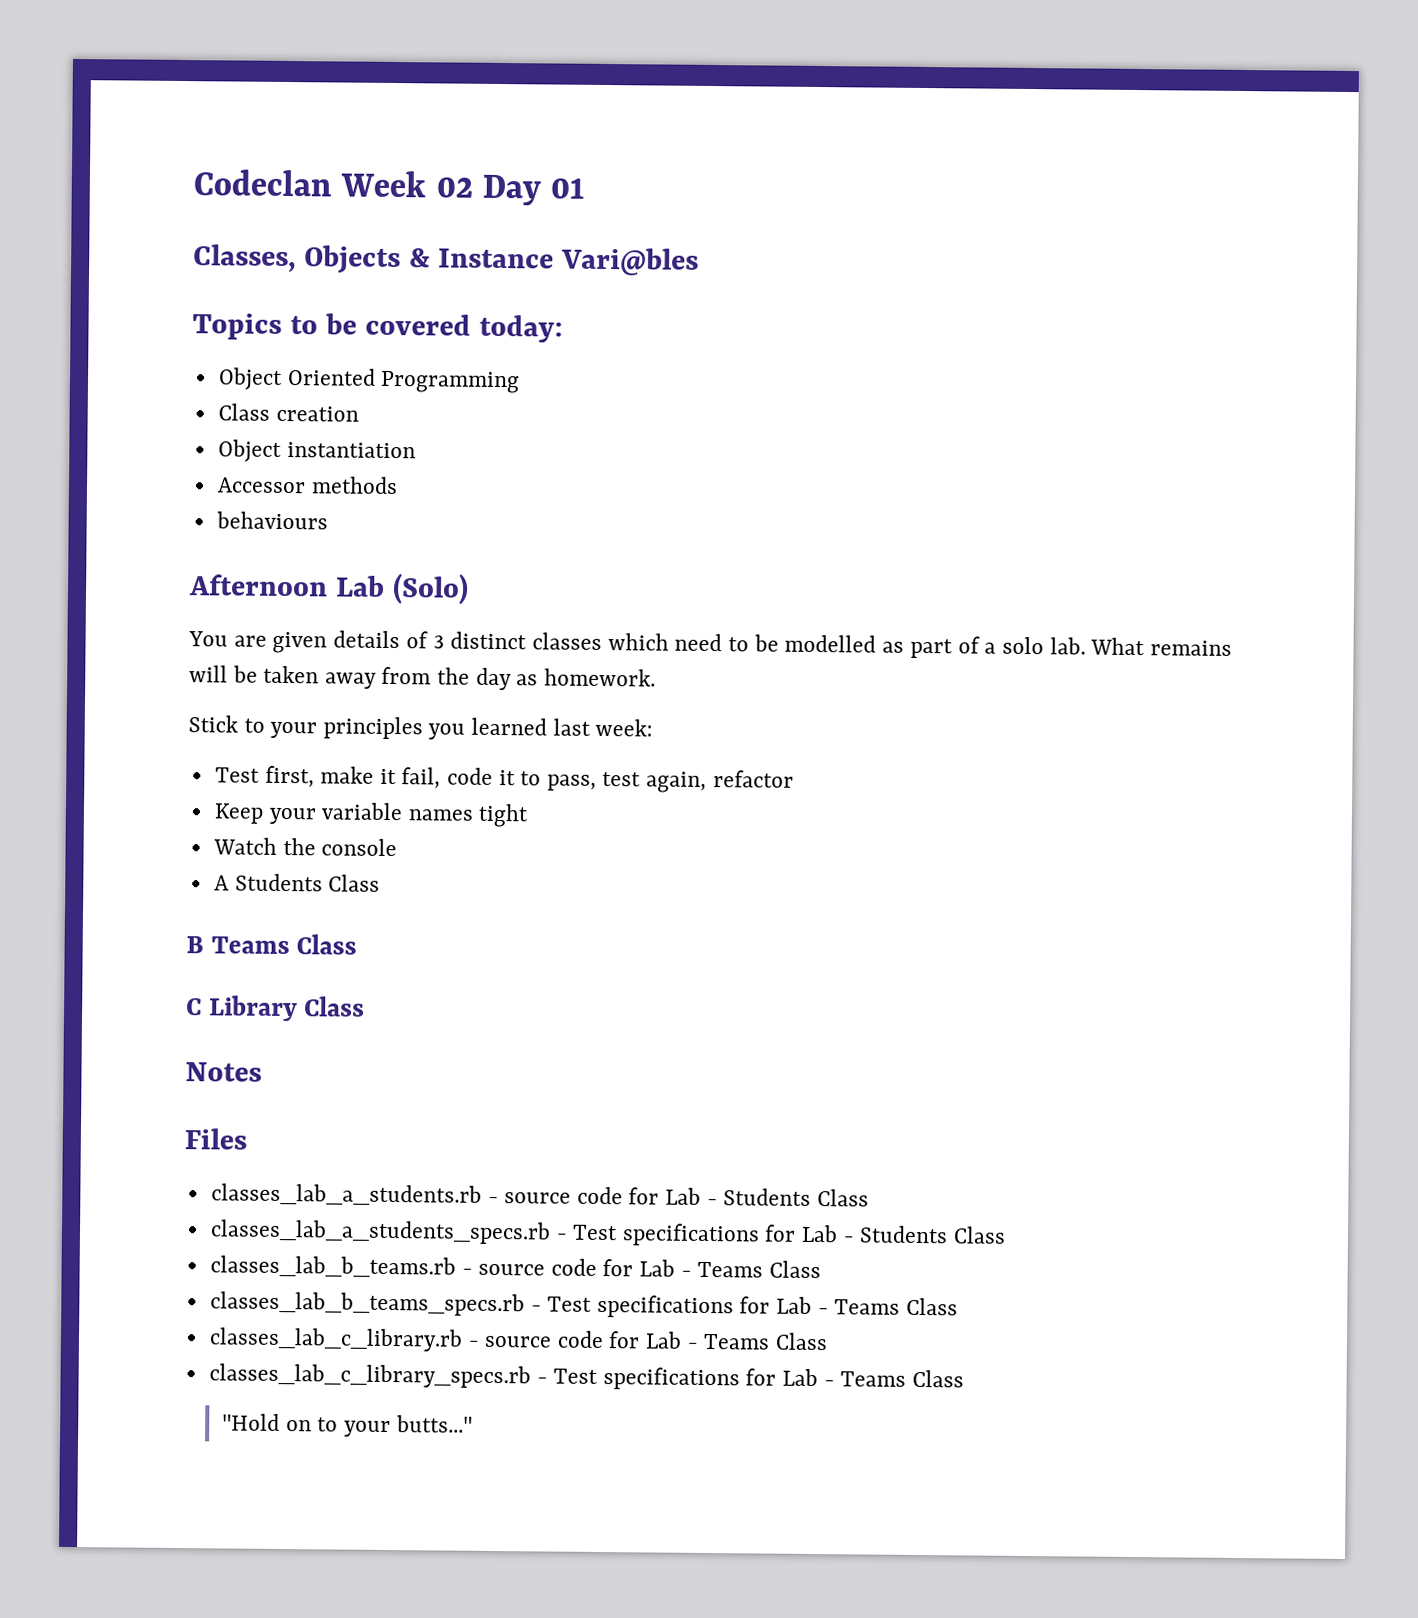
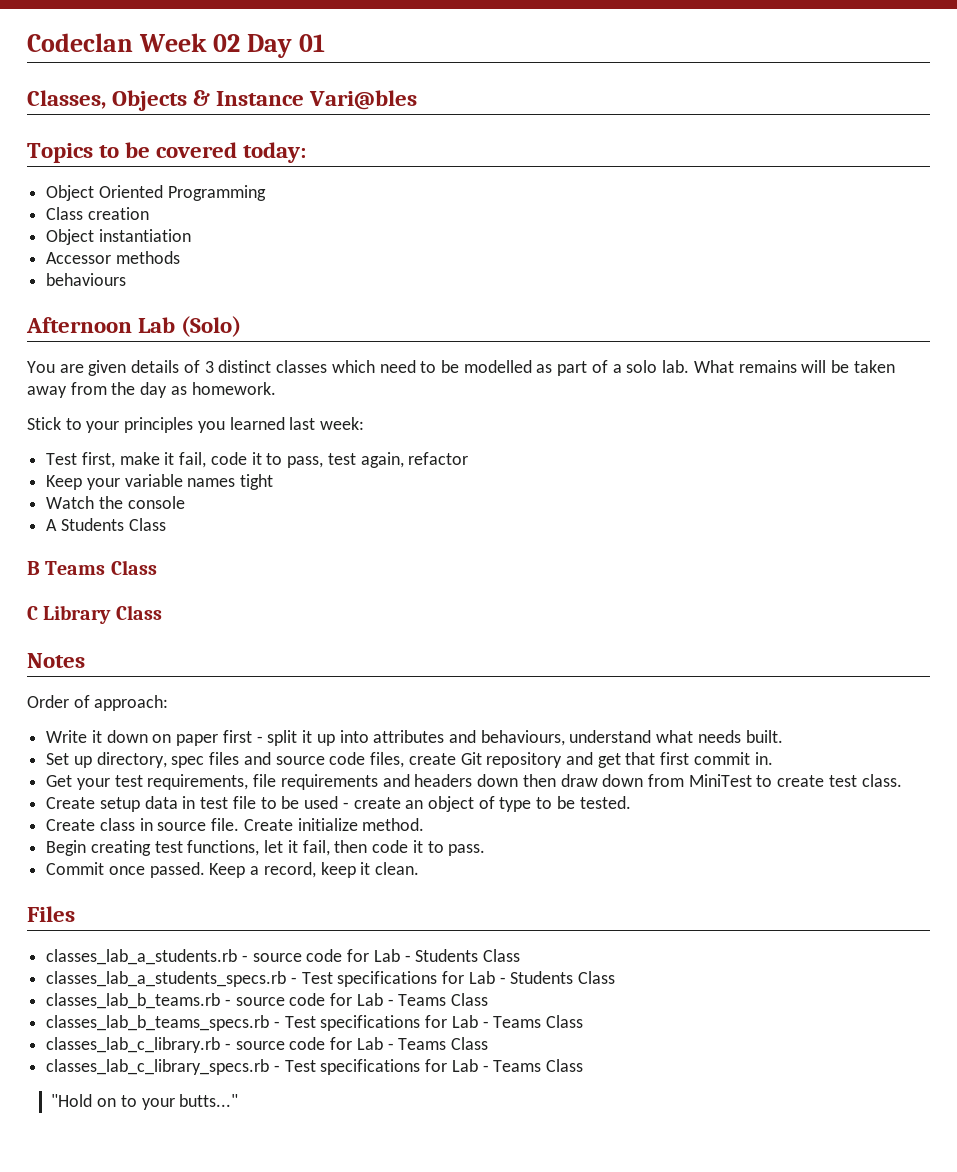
+ Order of approach:
+ Write it down on paper first - split it up into attributes and behaviours, understand what needs built.
+ Set up directory, spec files and source code files, create Git repository and get that first commit in.
+ Get your test requirements, file requirements and headers down then draw down from MiniTest to create test class.
+ Create setup data in test file to be used - create an object of type to be tested.
+ Create class in source file. Create initialize method.
+ Begin creating test functions, let it fail, then code it to pass.
+ Commit once passed. Keep a record, keep it clean.

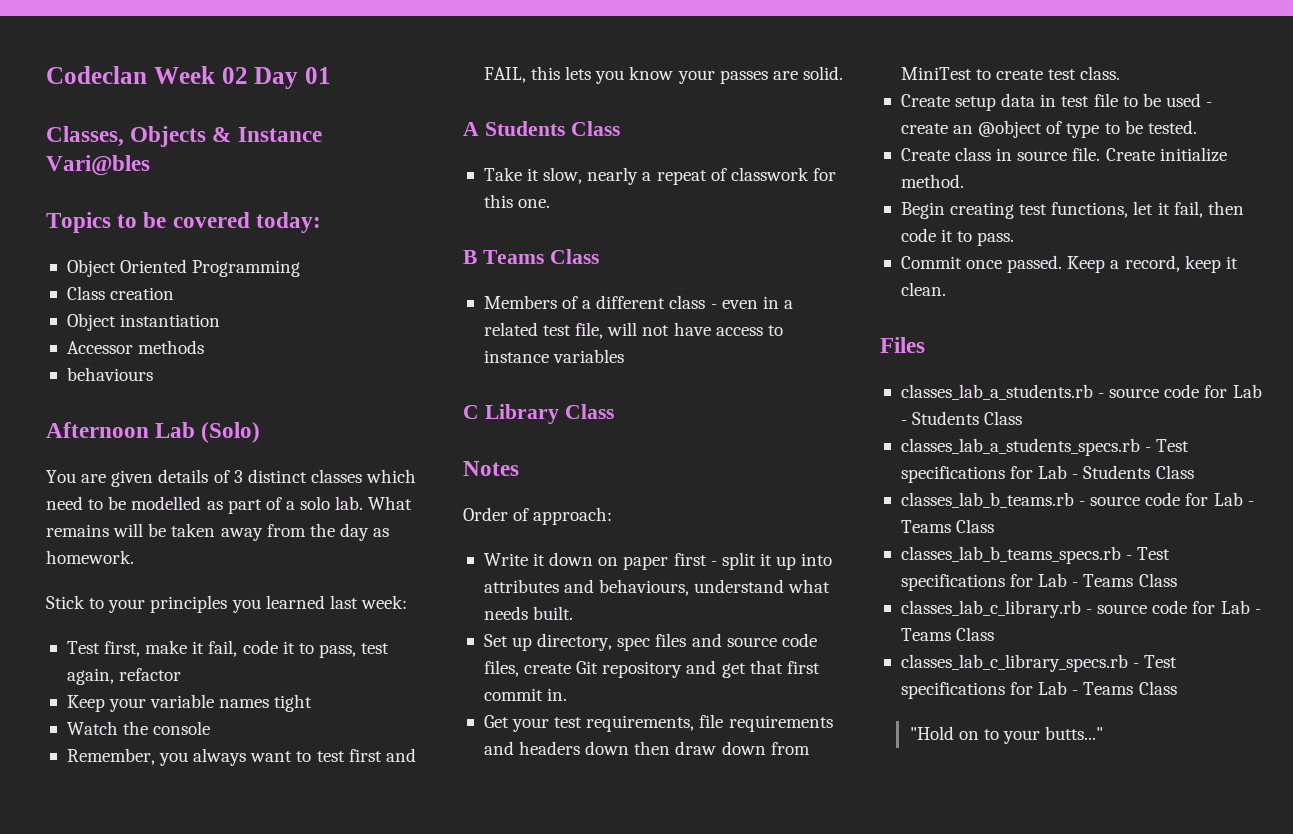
+ Remember, you always want to test first and FAIL, this lets you know your passes are solid.
  A Students Class
+ Take it slow, nearly a repeat of classwork for this one.
  B Teams Class
+ Members of a different class - even in a related test file, will not have access to instance variables
- Create setup data in test file to be used - create an object of type to be tested.
+ Create setup data in test file to be used - create an @object of type to be tested.

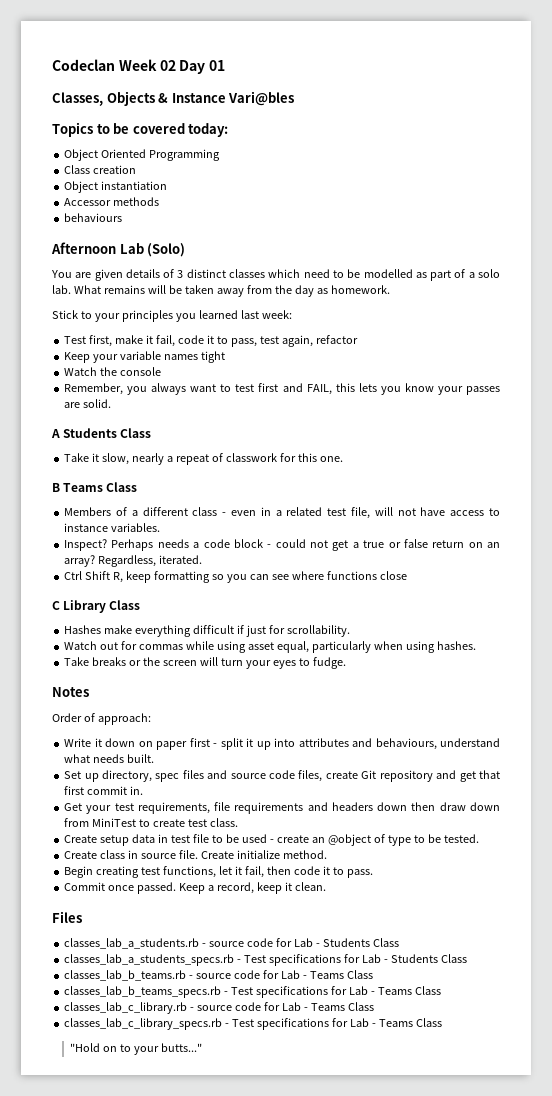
- Members of a different class - even in a related test file, will not have access to instance variables
+ Members of a different class - even in a related test file, will not have access to instance variables.
+ Inspect? Perhaps needs a code block - could not get a true or false return on an array? Regardless, iterated.
+ Ctrl Shift R, keep formatting so you can see where functions close
  C Library Class
+ Hashes make everything difficult if just for scrollability.
+ Watch out for commas while using asset equal, particularly when using hashes.
+ Take breaks or the screen will turn your eyes to fudge.

